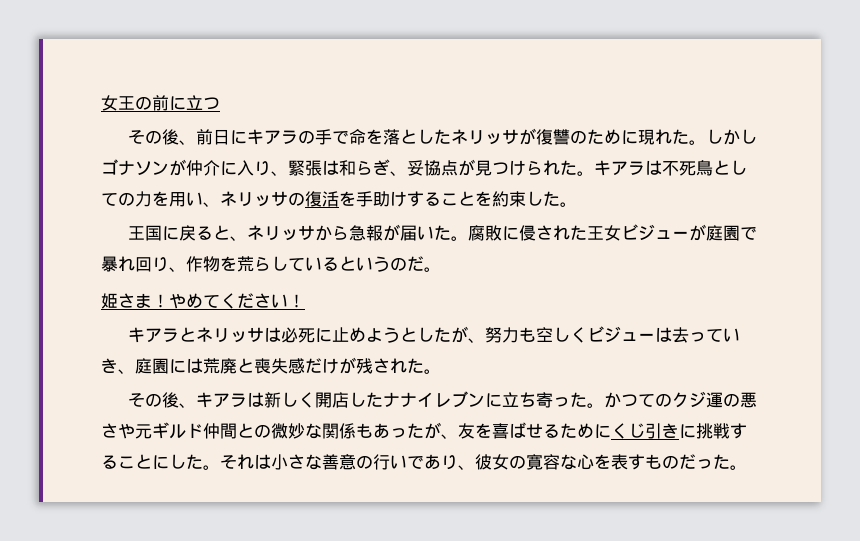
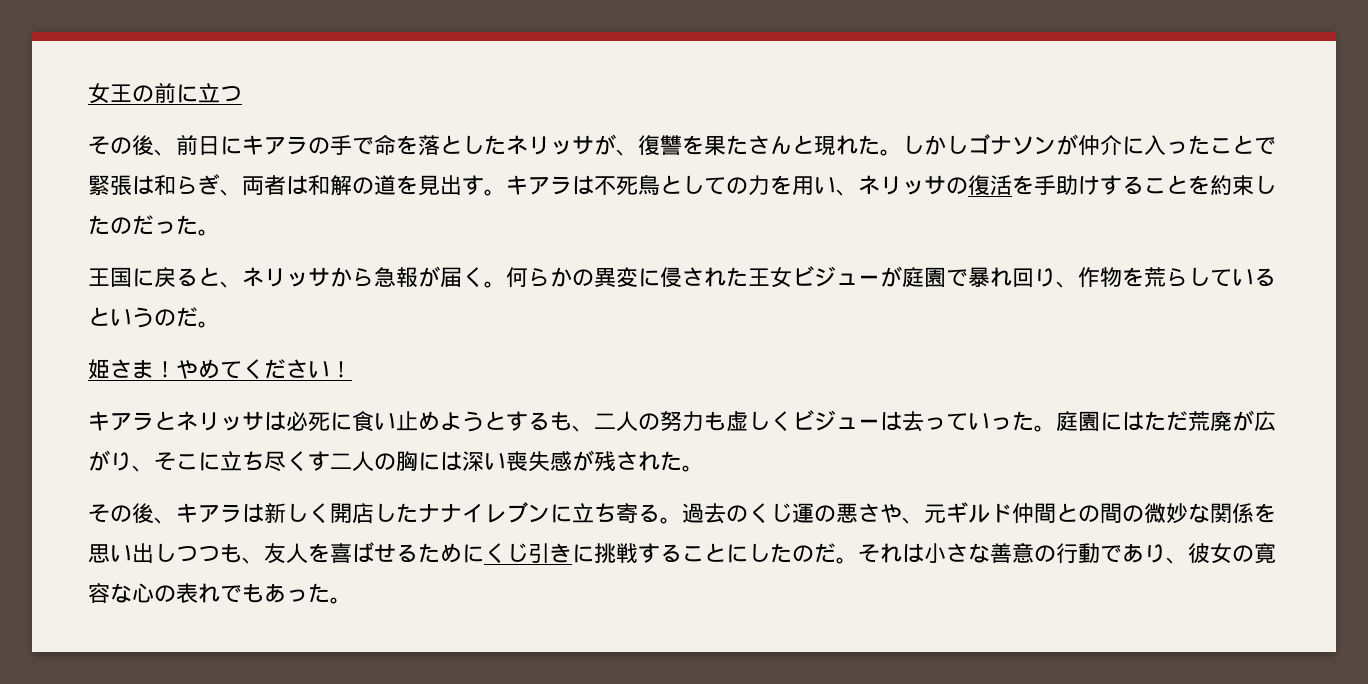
- その後、前日にキアラの手で命を落としたネリッサが復讐のために現れた。
+ その後、前日にキアラの手で命を落としたネリッサが、復讐を果たさんと現れた。
- しかしゴナソンが仲介に入り、緊張は和らぎ、妥協点が見つけられた。
+ しかしゴナソンが仲介に入ったことで緊張は和らぎ、両者は和解の道を見出す。
- キアラは不死鳥としての力を用い、ネリッサの復活を手助けすることを約束した。
+ キアラは不死鳥としての力を用い、ネリッサの復活を手助けすることを約束したのだった。
- 王国に戻ると、ネリッサから急報が届いた。腐敗に侵された王女ビジューが庭園で暴れ回り、作物を荒らしているというのだ。
+ 王国に戻ると、ネリッサから急報が届く。何らかの異変に侵された王女ビジューが庭園で暴れ回り、作物を荒らしているというのだ。
- キアラとネリッサは必死に止めようとしたが、努力も空しくビジューは去っていき、庭園には荒廃と喪失感だけが残された。
+ キアラとネリッサは必死に食い止めようとするも、二人の努力も虚しくビジューは去っていった。庭園にはただ荒廃が広がり、そこに立ち尽くす二人の胸には深い喪失感が残された。
- その後、キアラは新しく開店したナナイレブンに立ち寄った。かつてのクジ運の悪さや元ギルド仲間との微妙な関係もあったが、友を喜ばせるためにくじ引きに挑戦することにした。
+ その後、キアラは新しく開店したナナイレブンに立ち寄る。過去のくじ運の悪さや、元ギルド仲間との間の微妙な関係を思い出しつつも、友人を喜ばせるためにくじ引きに挑戦することにしたのだ。
- それは小さな善意の行いであり、彼女の寛容な心を表すものだった。
+ それは小さな善意の行動であり、彼女の寛容な心の表れでもあった。

